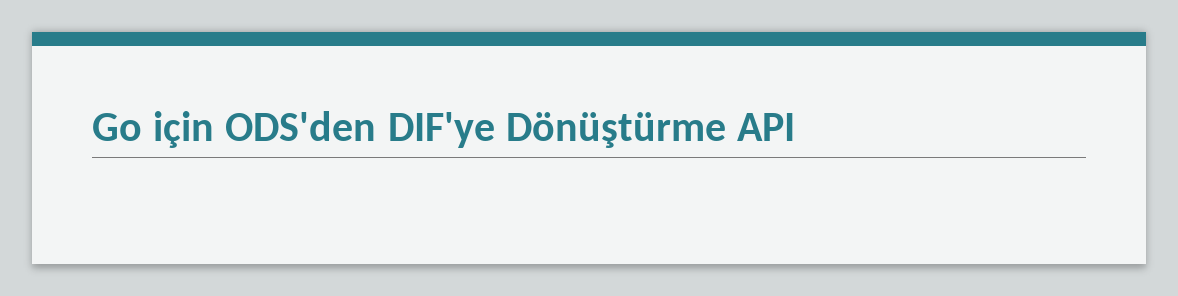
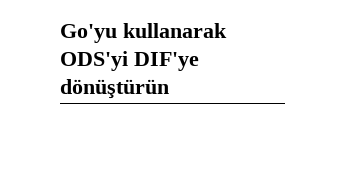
- Go için ODS'den DIF'ye Dönüştürme API
+ Go'yu kullanarak ODS'yi DIF'ye dönüştürün

